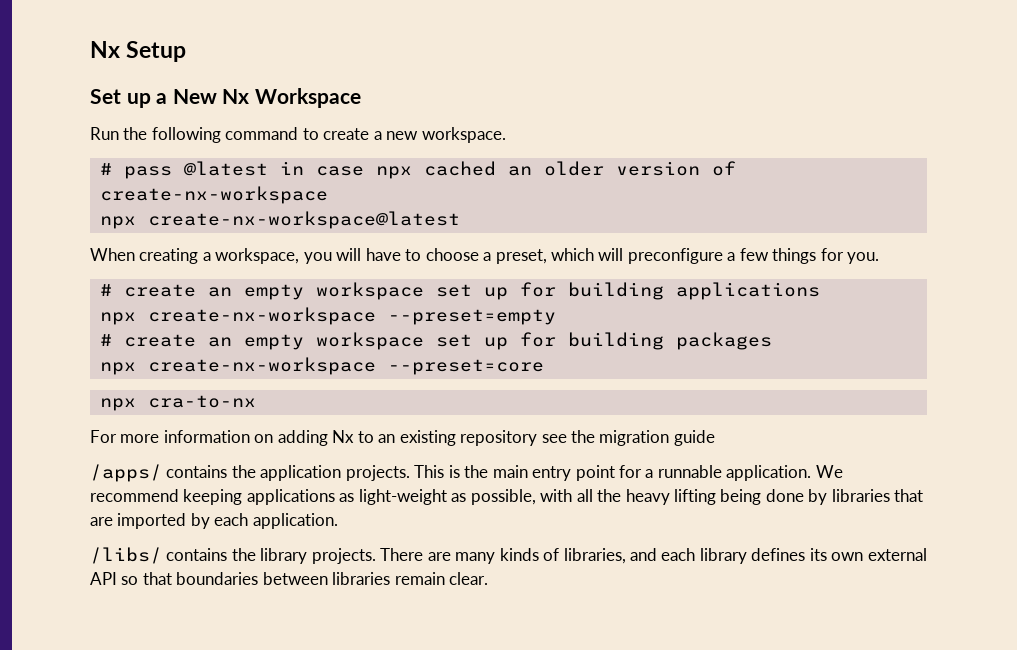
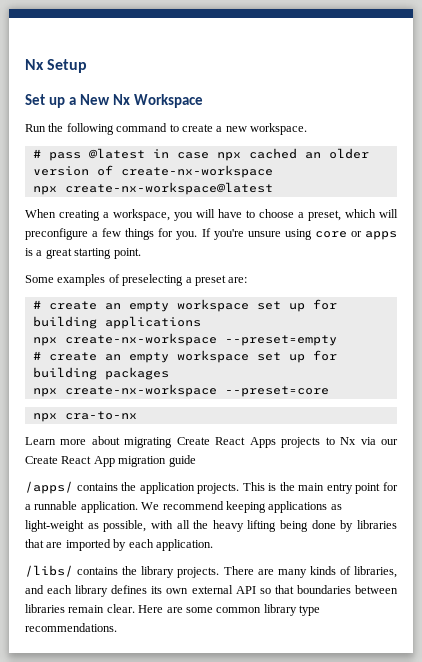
+ If you're unsure using core or apps is a great starting point.
+ Some examples of preselecting a preset are:
- For more information on adding Nx to an existing repository see the migration guide
+ Learn more about migrating Create React Apps projects to Nx via our Create React App migration guide
+ Here are some common library type recommendations.

